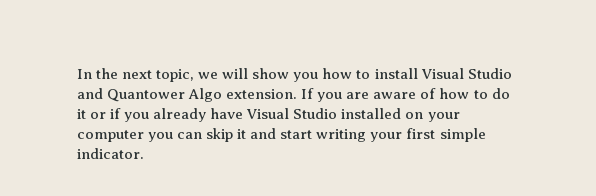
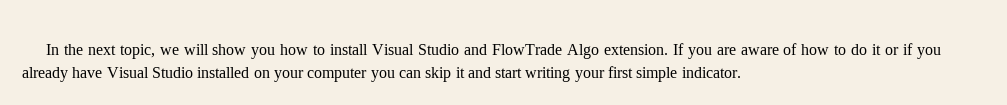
- In the next topic, we will show you how to install Visual Studio and Quantower Algo extension.
+ In the next topic, we will show you how to install Visual Studio and FlowTrade Algo extension.

